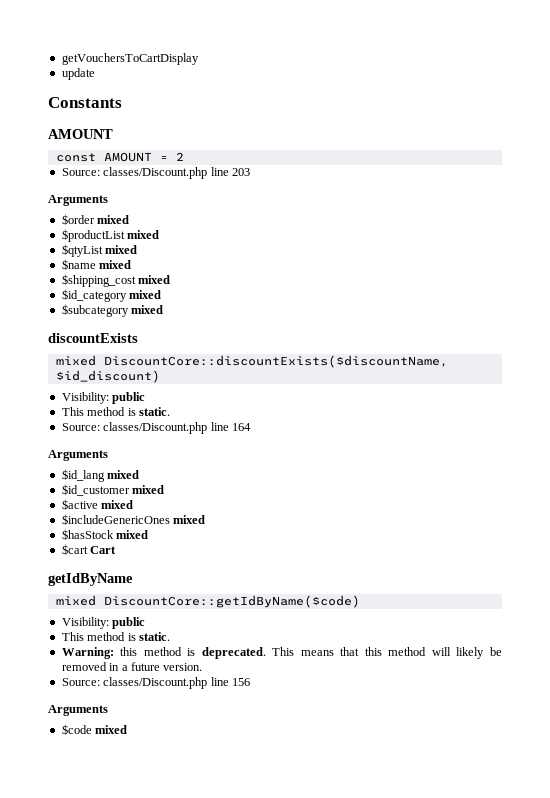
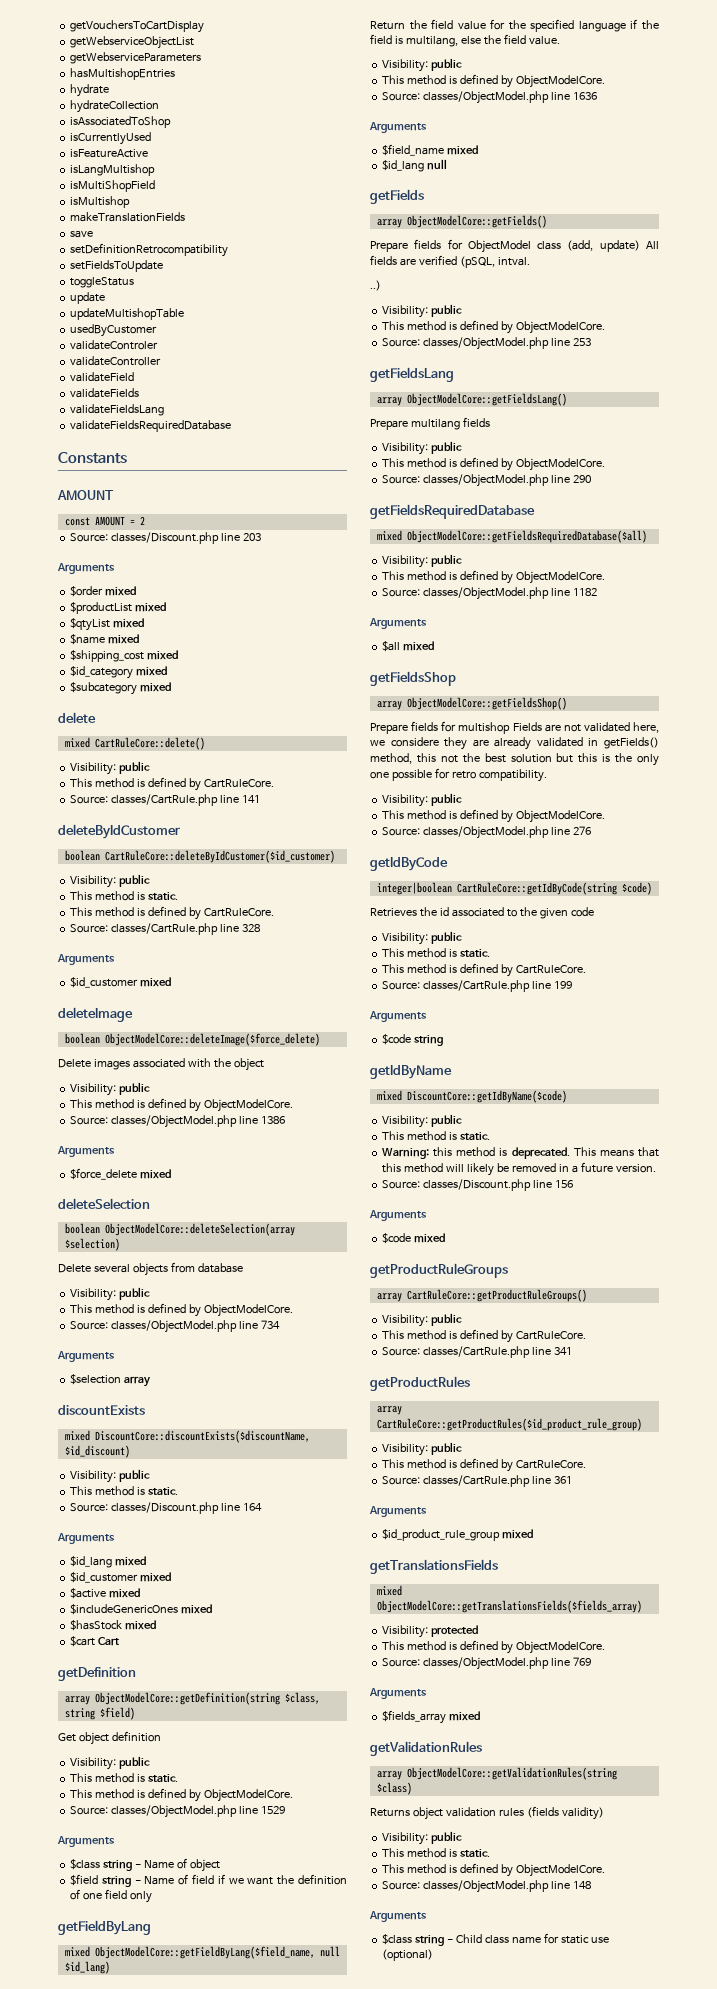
+ getWebserviceObjectList
+ getWebserviceParameters
+ hasMultishopEntries
+ hydrate
+ hydrateCollection
+ isAssociatedToShop
+ isCurrentlyUsed
+ isFeatureActive
+ isLangMultishop
+ isMultiShopField
+ isMultishop
+ makeTranslationFields
+ save
+ setDefinitionRetrocompatibility
+ setFieldsToUpdate
+ toggleStatus
  update
+ updateMultishopTable
+ usedByCustomer
+ validateControler
+ validateController
+ validateField
+ validateFields
+ validateFieldsLang
+ validateFieldsRequiredDatabase
+ delete
+ mixed CartRuleCore::delete()
+ Visibility: public
+ This method is defined by CartRuleCore.
+ Source: classes/CartRule.php line 141
+ deleteByIdCustomer
+ boolean CartRuleCore::deleteByIdCustomer($id_customer)
+ Visibility: public
+ This method is static.
+ This method is defined by CartRuleCore.
+ Source: classes/CartRule.php line 328
+ Arguments
+ $id_customer mixed
+ deleteImage
+ boolean ObjectModelCore::deleteImage($force_delete)
+ Delete images associated with the object
+ Visibility: public
+ This method is defined by ObjectModelCore.
+ Source: classes/ObjectModel.php line 1386
+ Arguments
+ $force_delete mixed
+ deleteSelection
+ boolean ObjectModelCore::deleteSelection(array $selection)
+ Delete several objects from database
+ Visibility: public
+ This method is defined by ObjectModelCore.
+ Source: classes/ObjectModel.php line 734
+ Arguments
+ $selection array
+ getDefinition
+ array ObjectModelCore::getDefinition(string $class, string $field)
+ Get object definition
+ Visibility: public
+ This method is static.
+ This method is defined by ObjectModelCore.
+ Source: classes/ObjectModel.php line 1529
+ Arguments
+ $class string - Name of object
+ $field string - Name of field if we want the definition of one field only
+ getFieldByLang
+ mixed ObjectModelCore::getFieldByLang($field_name, null $id_lang)
+ Return the field value for the specified language if the field is multilang, else the field value.
+ Visibility: public
+ This method is defined by ObjectModelCore.
+ Source: classes/ObjectModel.php line 1636
+ Arguments
+ $field_name mixed
+ $id_lang null
+ getFields
+ array ObjectModelCore::getFields()
+ Prepare fields for ObjectModel class (add, update) All fields are verified (pSQL, intval.
+ ..)
+ Visibility: public
+ This method is defined by ObjectModelCore.
+ Source: classes/ObjectModel.php line 253
+ getFieldsLang
+ array ObjectModelCore::getFieldsLang()
+ Prepare multilang fields
+ Visibility: public
+ This method is defined by ObjectModelCore.
+ Source: classes/ObjectModel.php line 290
+ getFieldsRequiredDatabase
+ mixed ObjectModelCore::getFieldsRequiredDatabase($all)
+ Visibility: public
+ This method is defined by ObjectModelCore.
+ Source: classes/ObjectModel.php line 1182
+ Arguments
+ $all mixed
+ getFieldsShop
+ array ObjectModelCore::getFieldsShop()
+ Prepare fields for multishop Fields are not validated here, we considere they are already validated in getFields() method, this not the best solution but this is the only one possible for retro compatibility.
+ Visibility: public
+ This method is defined by ObjectModelCore.
+ Source: classes/ObjectModel.php line 276
+ getIdByCode
+ integer|boolean CartRuleCore::getIdByCode(string $code)
+ Retrieves the id associated to the given code
+ Visibility: public
+ This method is static.
+ This method is defined by CartRuleCore.
+ Source: classes/CartRule.php line 199
+ Arguments
+ $code string
+ getProductRuleGroups
+ array CartRuleCore::getProductRuleGroups()
+ Visibility: public
+ This method is defined by CartRuleCore.
+ Source: classes/CartRule.php line 341
+ getProductRules
+ array CartRuleCore::getProductRules($id_product_rule_group)
+ Visibility: public
+ This method is defined by CartRuleCore.
+ Source: classes/CartRule.php line 361
+ Arguments
+ $id_product_rule_group mixed
+ getTranslationsFields
+ mixed ObjectModelCore::getTranslationsFields($fields_array)
+ Visibility: protected
+ This method is defined by ObjectModelCore.
+ Source: classes/ObjectModel.php line 769
+ Arguments
+ $fields_array mixed
+ getValidationRules
+ array ObjectModelCore::getValidationRules(string $class)
+ Returns object validation rules (fields validity)
+ Visibility: public
+ This method is static.
+ This method is defined by ObjectModelCore.
+ Source: classes/ObjectModel.php line 148
+ Arguments
+ $class string - Child class name for static use (optional)

